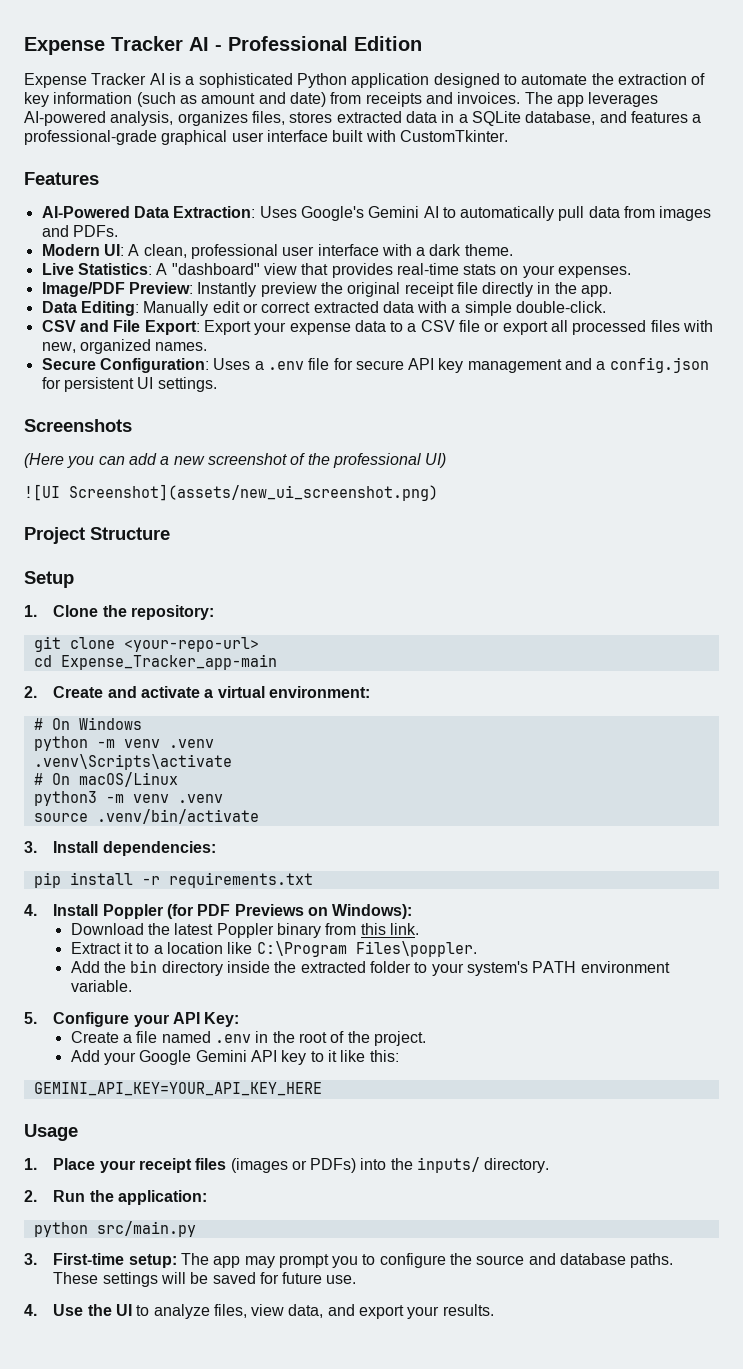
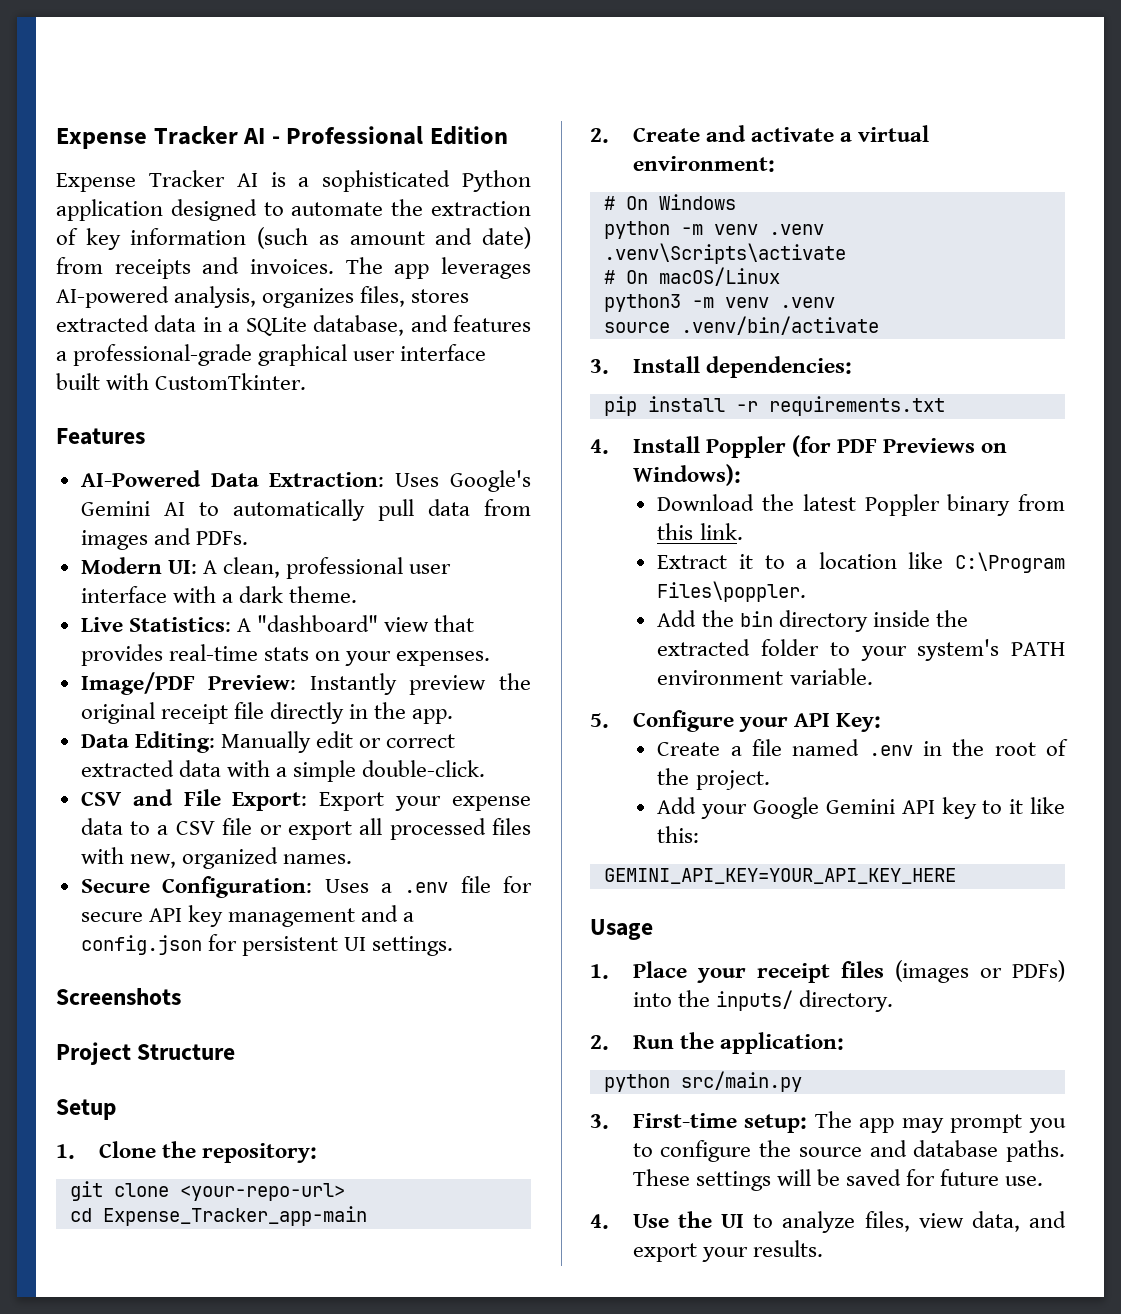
- (Here you can add a new screenshot of the professional UI)
- ![UI Screenshot](assets/new_ui_screenshot.png)

